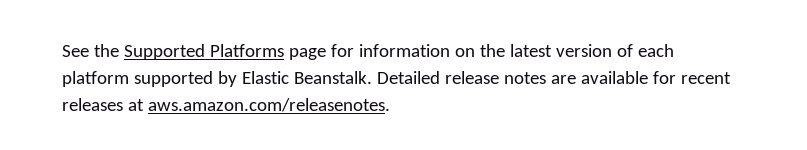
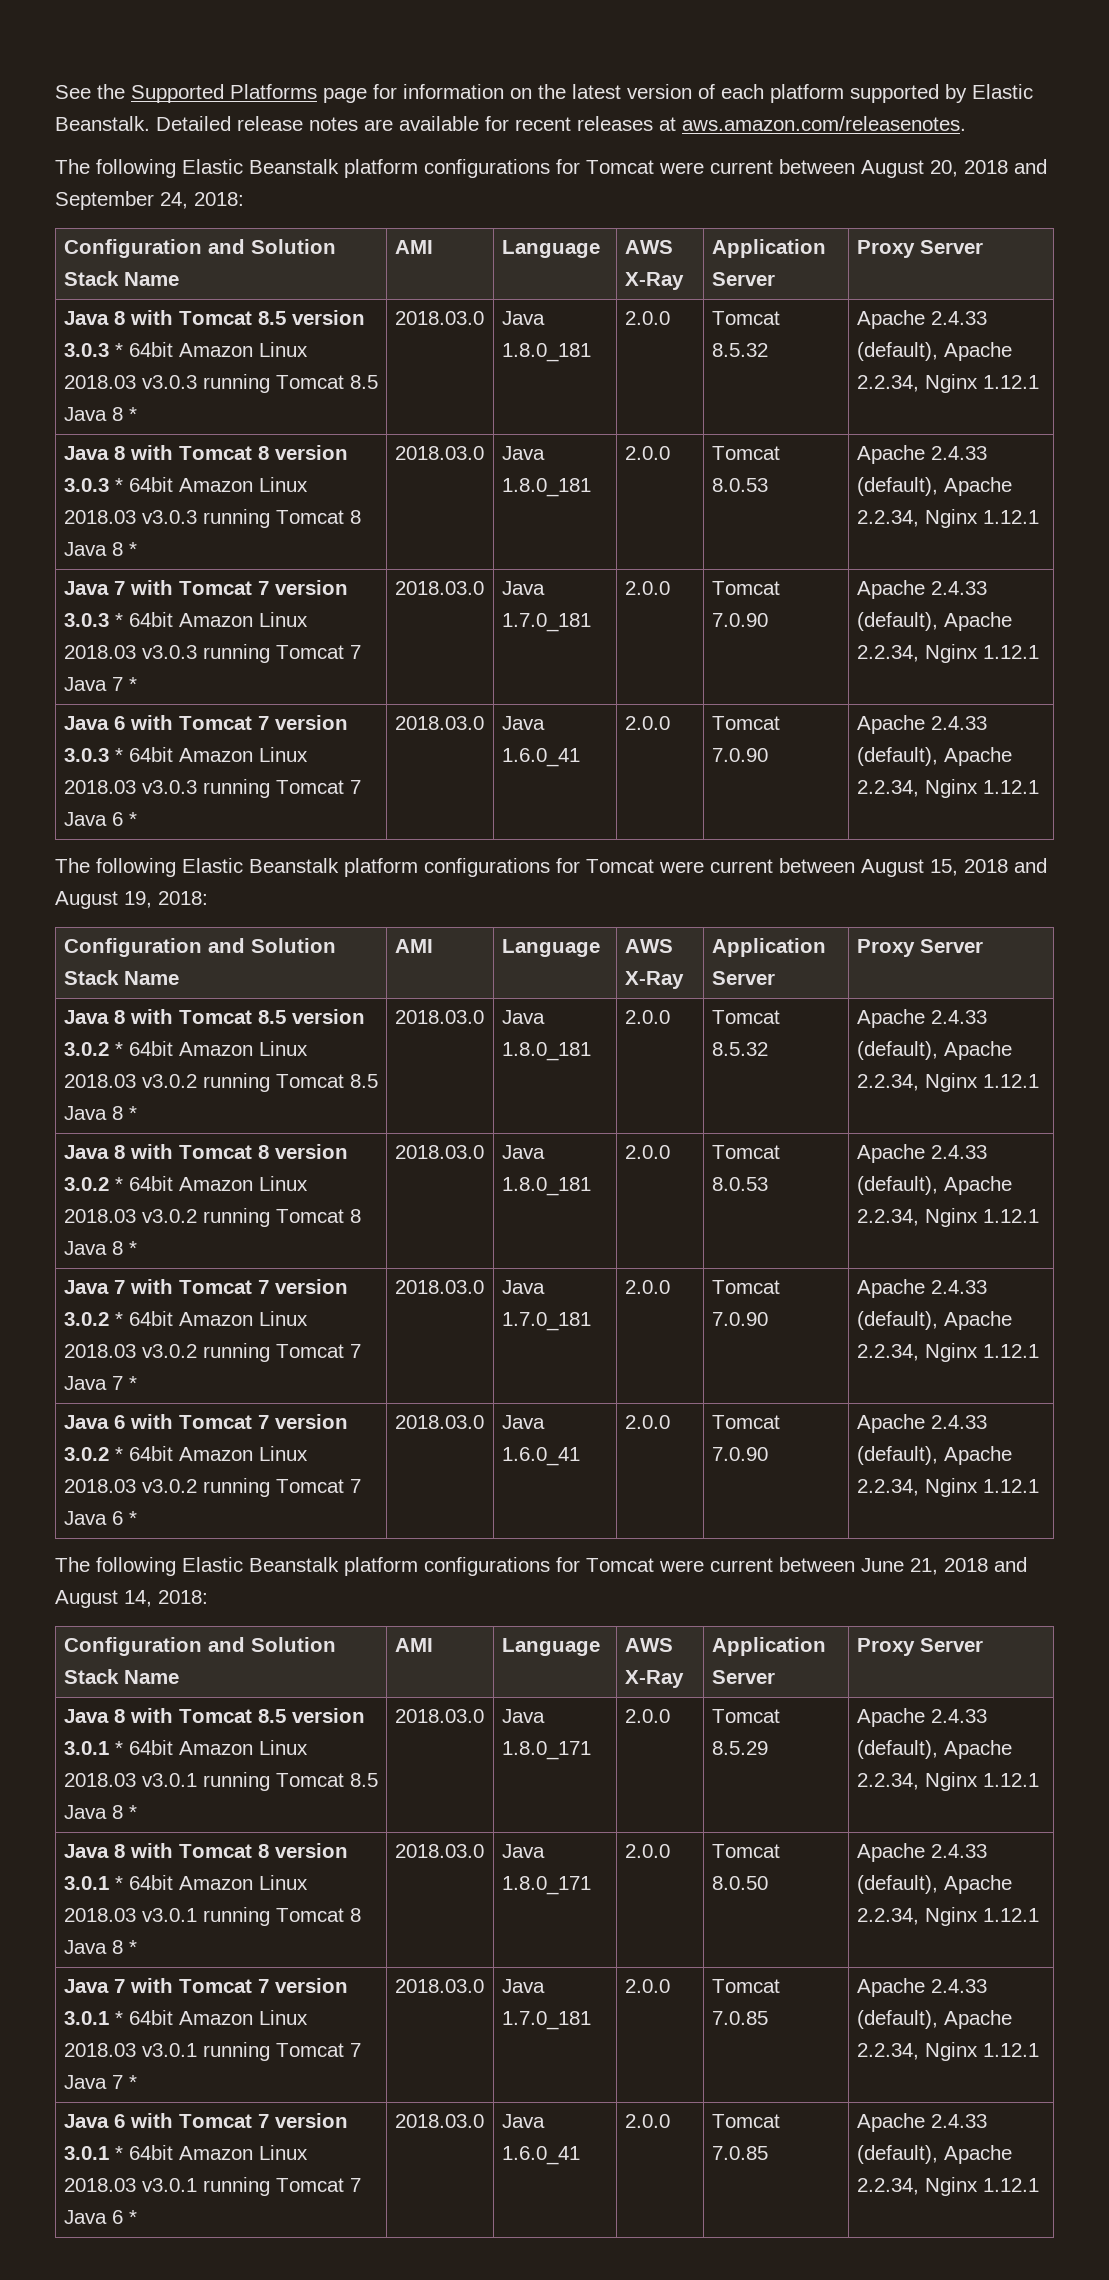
+ The following Elastic Beanstalk platform configurations for Tomcat were current between August 20, 2018 and September 24, 2018:
+ Configuration and Solution Stack Name | AMI | Language | AWS X‑Ray | Application Server | Proxy Server
+ Java 8 with Tomcat 8.5 version 3.0.3 * 64bit Amazon Linux 2018.03 v3.0.3 running Tomcat 8.5 Java 8 * | 2018.03.0 | Java 1.8.0_181 | 2.0.0 | Tomcat 8.5.32 | Apache 2.4.33 (default), Apache 2.2.34, Nginx 1.12.1
+ Java 8 with Tomcat 8 version 3.0.3 * 64bit Amazon Linux 2018.03 v3.0.3 running Tomcat 8 Java 8 * | 2018.03.0 | Java 1.8.0_181 | 2.0.0 | Tomcat 8.0.53 | Apache 2.4.33 (default), Apache 2.2.34, Nginx 1.12.1
+ Java 7 with Tomcat 7 version 3.0.3 * 64bit Amazon Linux 2018.03 v3.0.3 running Tomcat 7 Java 7 * | 2018.03.0 | Java 1.7.0_181 | 2.0.0 | Tomcat 7.0.90 | Apache 2.4.33 (default), Apache 2.2.34, Nginx 1.12.1
+ Java 6 with Tomcat 7 version 3.0.3 * 64bit Amazon Linux 2018.03 v3.0.3 running Tomcat 7 Java 6 * | 2018.03.0 | Java 1.6.0_41 | 2.0.0 | Tomcat 7.0.90 | Apache 2.4.33 (default), Apache 2.2.34, Nginx 1.12.1
+ The following Elastic Beanstalk platform configurations for Tomcat were current between August 15, 2018 and August 19, 2018:
+ Configuration and Solution Stack Name | AMI | Language | AWS X‑Ray | Application Server | Proxy Server
+ Java 8 with Tomcat 8.5 version 3.0.2 * 64bit Amazon Linux 2018.03 v3.0.2 running Tomcat 8.5 Java 8 * | 2018.03.0 | Java 1.8.0_181 | 2.0.0 | Tomcat 8.5.32 | Apache 2.4.33 (default), Apache 2.2.34, Nginx 1.12.1
+ Java 8 with Tomcat 8 version 3.0.2 * 64bit Amazon Linux 2018.03 v3.0.2 running Tomcat 8 Java 8 * | 2018.03.0 | Java 1.8.0_181 | 2.0.0 | Tomcat 8.0.53 | Apache 2.4.33 (default), Apache 2.2.34, Nginx 1.12.1
+ Java 7 with Tomcat 7 version 3.0.2 * 64bit Amazon Linux 2018.03 v3.0.2 running Tomcat 7 Java 7 * | 2018.03.0 | Java 1.7.0_181 | 2.0.0 | Tomcat 7.0.90 | Apache 2.4.33 (default), Apache 2.2.34, Nginx 1.12.1
+ Java 6 with Tomcat 7 version 3.0.2 * 64bit Amazon Linux 2018.03 v3.0.2 running Tomcat 7 Java 6 * | 2018.03.0 | Java 1.6.0_41 | 2.0.0 | Tomcat 7.0.90 | Apache 2.4.33 (default), Apache 2.2.34, Nginx 1.12.1
+ The following Elastic Beanstalk platform configurations for Tomcat were current between June 21, 2018 and August 14, 2018:
+ Configuration and Solution Stack Name | AMI | Language | AWS X‑Ray | Application Server | Proxy Server
+ Java 8 with Tomcat 8.5 version 3.0.1 * 64bit Amazon Linux 2018.03 v3.0.1 running Tomcat 8.5 Java 8 * | 2018.03.0 | Java 1.8.0_171 | 2.0.0 | Tomcat 8.5.29 | Apache 2.4.33 (default), Apache 2.2.34, Nginx 1.12.1
+ Java 8 with Tomcat 8 version 3.0.1 * 64bit Amazon Linux 2018.03 v3.0.1 running Tomcat 8 Java 8 * | 2018.03.0 | Java 1.8.0_171 | 2.0.0 | Tomcat 8.0.50 | Apache 2.4.33 (default), Apache 2.2.34, Nginx 1.12.1
+ Java 7 with Tomcat 7 version 3.0.1 * 64bit Amazon Linux 2018.03 v3.0.1 running Tomcat 7 Java 7 * | 2018.03.0 | Java 1.7.0_181 | 2.0.0 | Tomcat 7.0.85 | Apache 2.4.33 (default), Apache 2.2.34, Nginx 1.12.1
+ Java 6 with Tomcat 7 version 3.0.1 * 64bit Amazon Linux 2018.03 v3.0.1 running Tomcat 7 Java 6 * | 2018.03.0 | Java 1.6.0_41 | 2.0.0 | Tomcat 7.0.85 | Apache 2.4.33 (default), Apache 2.2.34, Nginx 1.12.1

